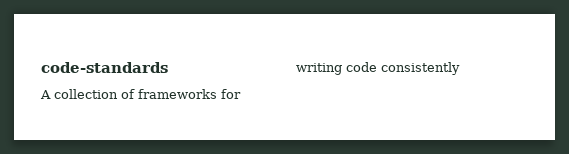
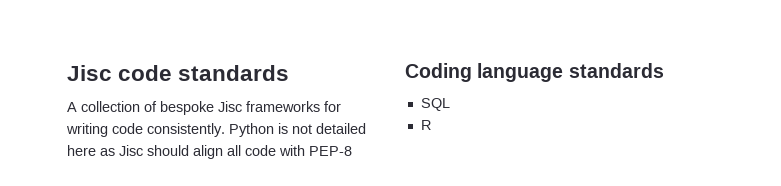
- code-standards
+ Jisc code standards
- A collection of frameworks for writing code consistently
+ A collection of bespoke Jisc frameworks for writing code consistently. Python is not detailed here as Jisc should align all code with PEP-8
+ Coding language standards
+ SQL
+ R

